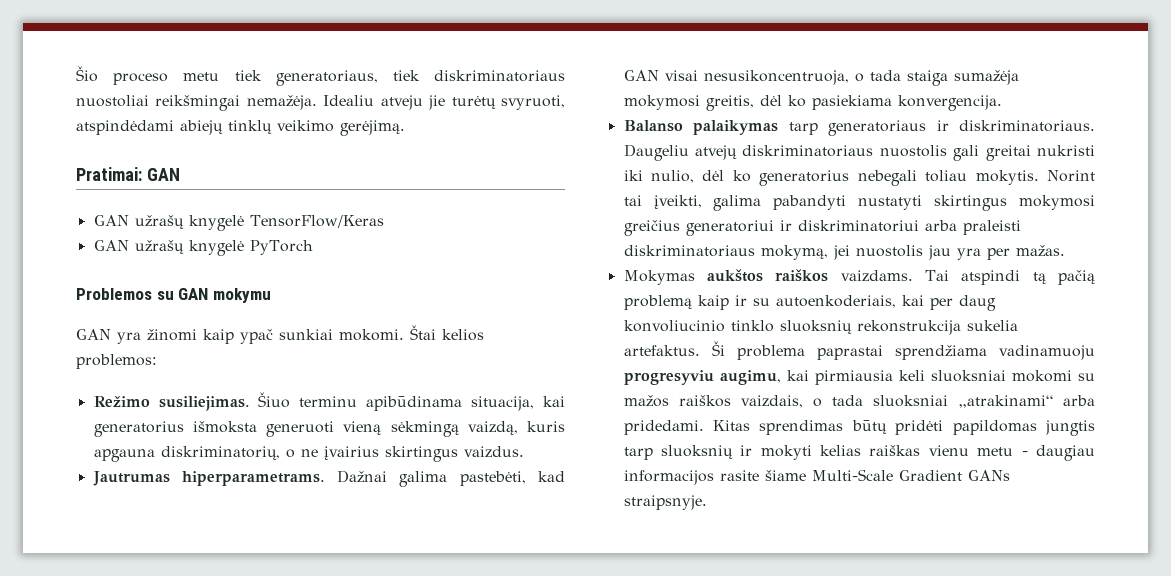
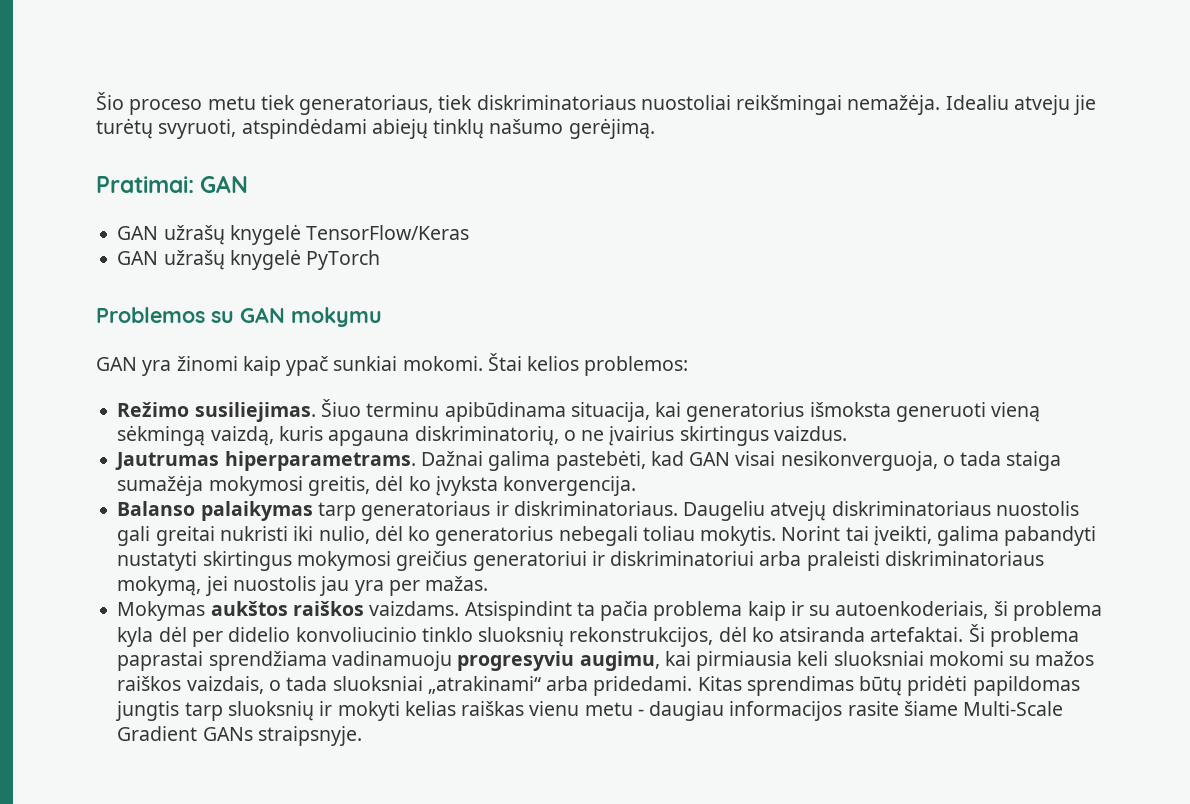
- Idealiu atveju jie turėtų svyruoti, atspindėdami abiejų tinklų veikimo gerėjimą.
+ Idealiu atveju jie turėtų svyruoti, atspindėdami abiejų tinklų našumo gerėjimą.
- Dažnai galima pastebėti, kad GAN visai nesusikoncentruoja, o tada staiga sumažėja mokymosi greitis, dėl ko pasiekiama konvergencija.
+ Dažnai galima pastebėti, kad GAN visai nesikonverguoja, o tada staiga sumažėja mokymosi greitis, dėl ko įvyksta konvergencija.
- Tai atspindi tą pačią problemą kaip ir su autoenkoderiais, kai per daug konvoliucinio tinklo sluoksnių rekonstrukcija sukelia artefaktus.
+ Atsispindint ta pačia problema kaip ir su autoenkoderiais, ši problema kyla dėl per didelio konvoliucinio tinklo sluoksnių rekonstrukcijos, dėl ko atsiranda artefaktai.

